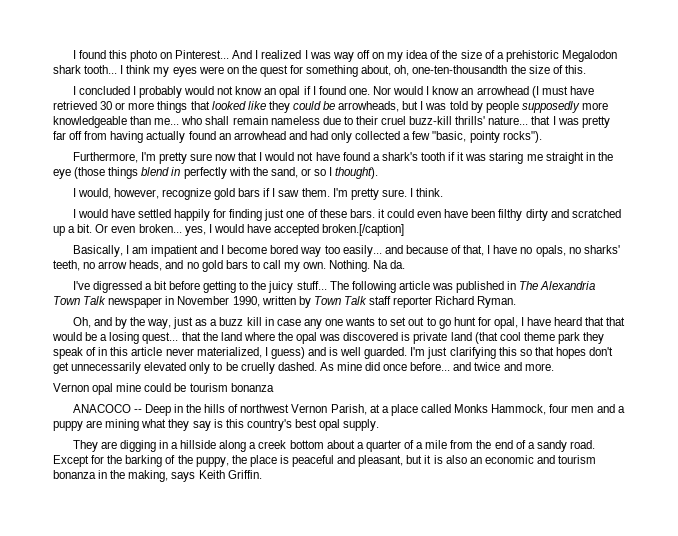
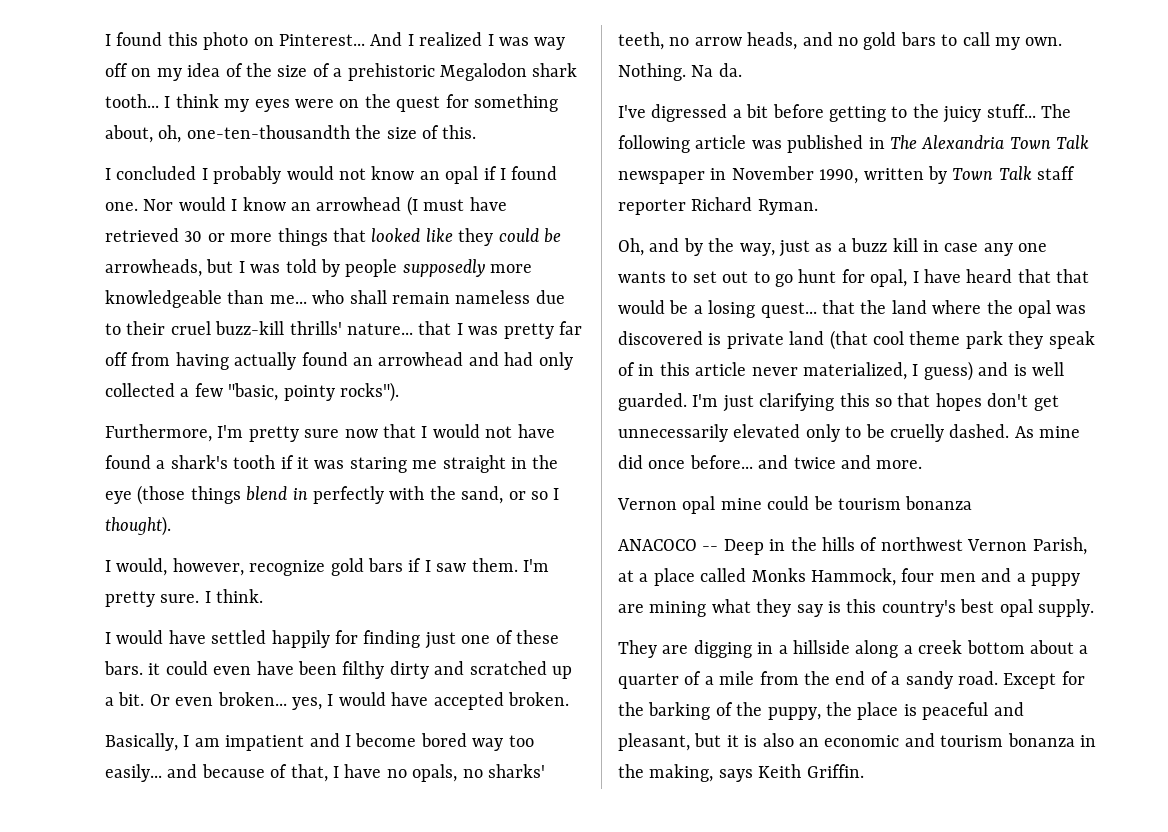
- Or even broken... yes, I would have accepted broken.[/caption]
+ Or even broken... yes, I would have accepted broken.

